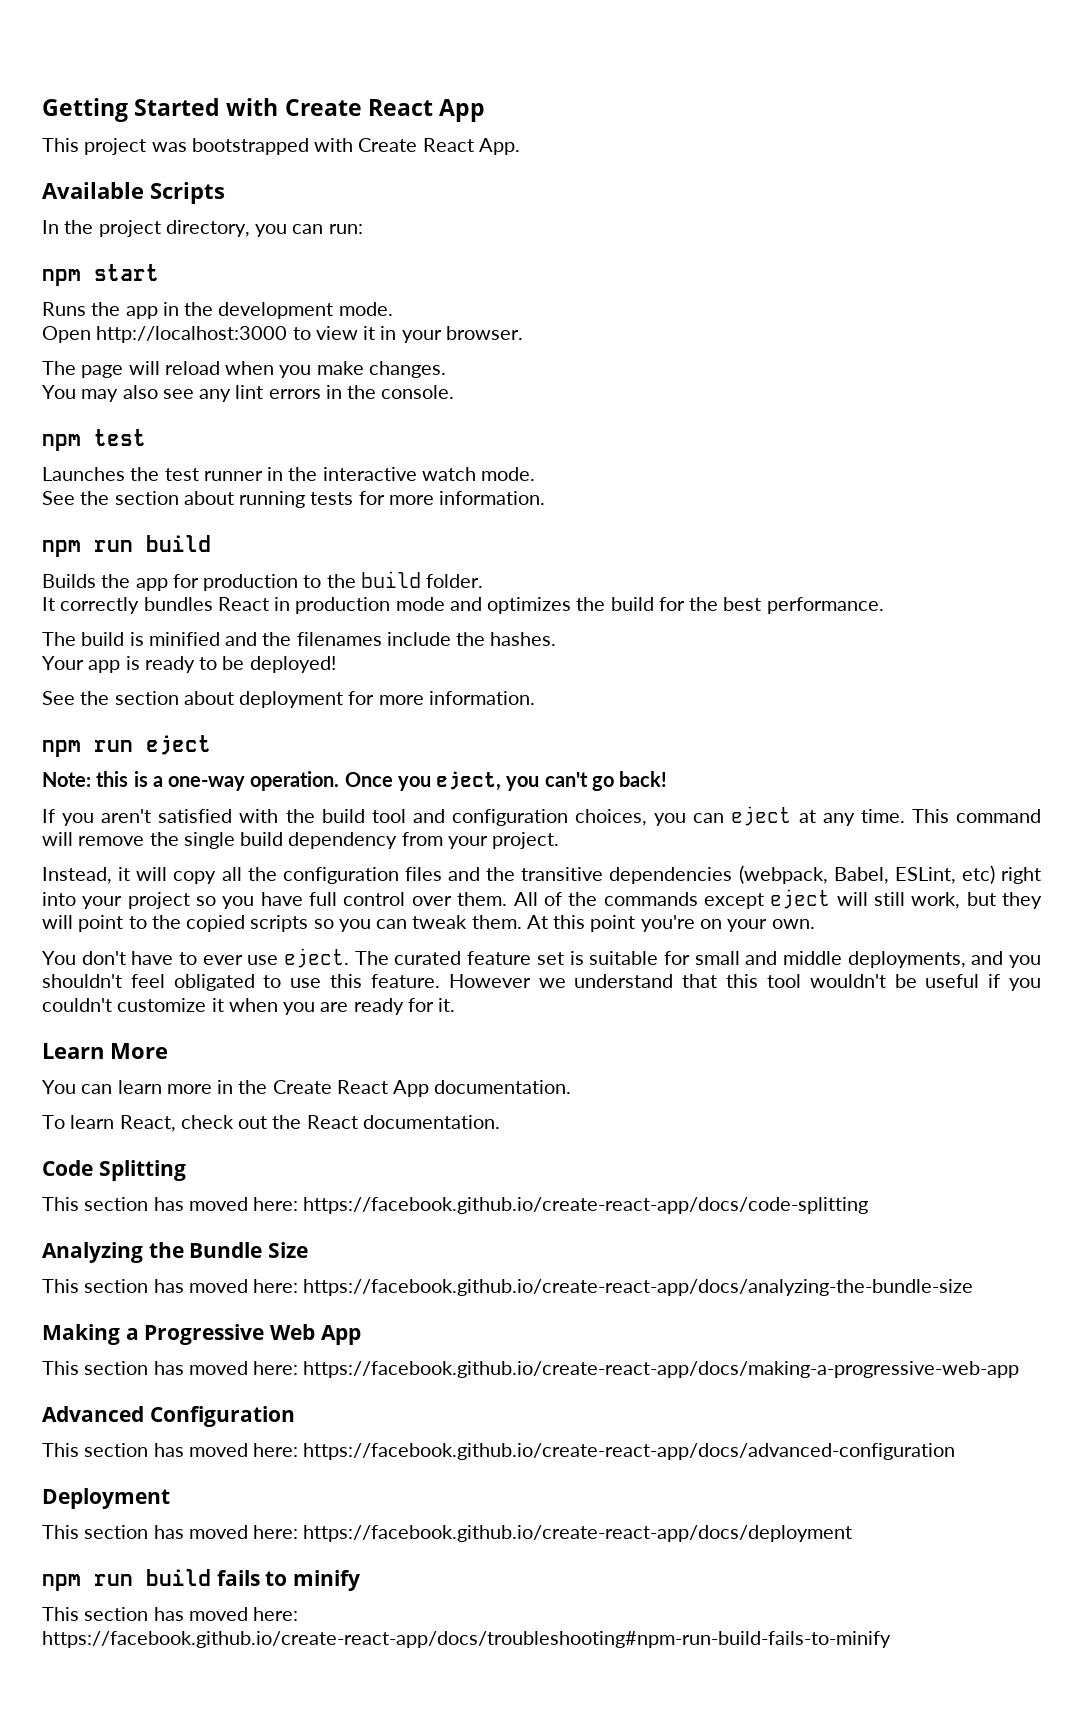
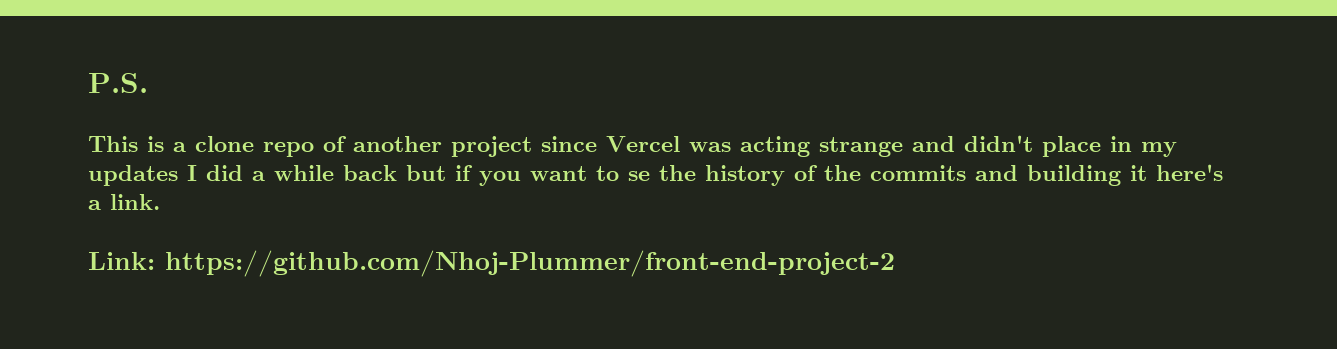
- Getting Started with Create React App
- This project was bootstrapped with Create React App.
- Available Scripts
- In the project directory, you can run:
- npm start
- Runs the app in the development mode.
- Open http://localhost:3000 to view it in your browser.
- The page will reload when you make changes.
- You may also see any lint errors in the console.
- npm test
- Launches the test runner in the interactive watch mode.
- See the section about running tests for more information.
- npm run build
- Builds the app for production to the build folder.
- It correctly bundles React in production mode and optimizes the build for the best performance.
- The build is minified and the filenames include the hashes.
- Your app is ready to be deployed!
- See the section about deployment for more information.
- npm run eject
- Note: this is a one-way operation. Once you eject, you can't go back!
- If you aren't satisfied with the build tool and configuration choices, you can eject at any time. This command will remove the single build dependency from your project.
- Instead, it will copy all the configuration files and the transitive dependencies (webpack, Babel, ESLint, etc) right into your project so you have full control over them. All of the commands except eject will still work, but they will point to the copied scripts so you can tweak them. At this point you're on your own.
- You don't have to ever use eject. The curated feature set is suitable for small and middle deployments, and you shouldn't feel obligated to use this feature. However we understand that this tool wouldn't be useful if you couldn't customize it when you are ready for it.
- Learn More
- You can learn more in the Create React App documentation.
- To learn React, check out the React documentation.
- Code Splitting
- This section has moved here: https://facebook.github.io/create-react-app/docs/code-splitting
- Analyzing the Bundle Size
- This section has moved here: https://facebook.github.io/create-react-app/docs/analyzing-the-bundle-size
- Making a Progressive Web App
- This section has moved here: https://facebook.github.io/create-react-app/docs/making-a-progressive-web-app
- Advanced Configuration
- This section has moved here: https://facebook.github.io/create-react-app/docs/advanced-configuration
- Deployment
- This section has moved here: https://facebook.github.io/create-react-app/docs/deployment
- npm run build fails to minify
- This section has moved here: https://facebook.github.io/create-react-app/docs/troubleshooting#npm-run-build-fails-to-minify
+ P.S.
+ This is a clone repo of another project since Vercel was acting strange and didn't place in my updates I did a while back but if you want to se the history of the commits and building it here's a link.
+ Link: https://github.com/Nhoj-Plummer/front-end-project-2

